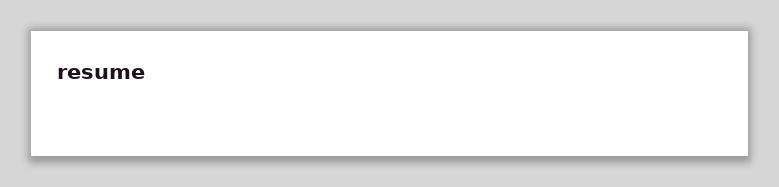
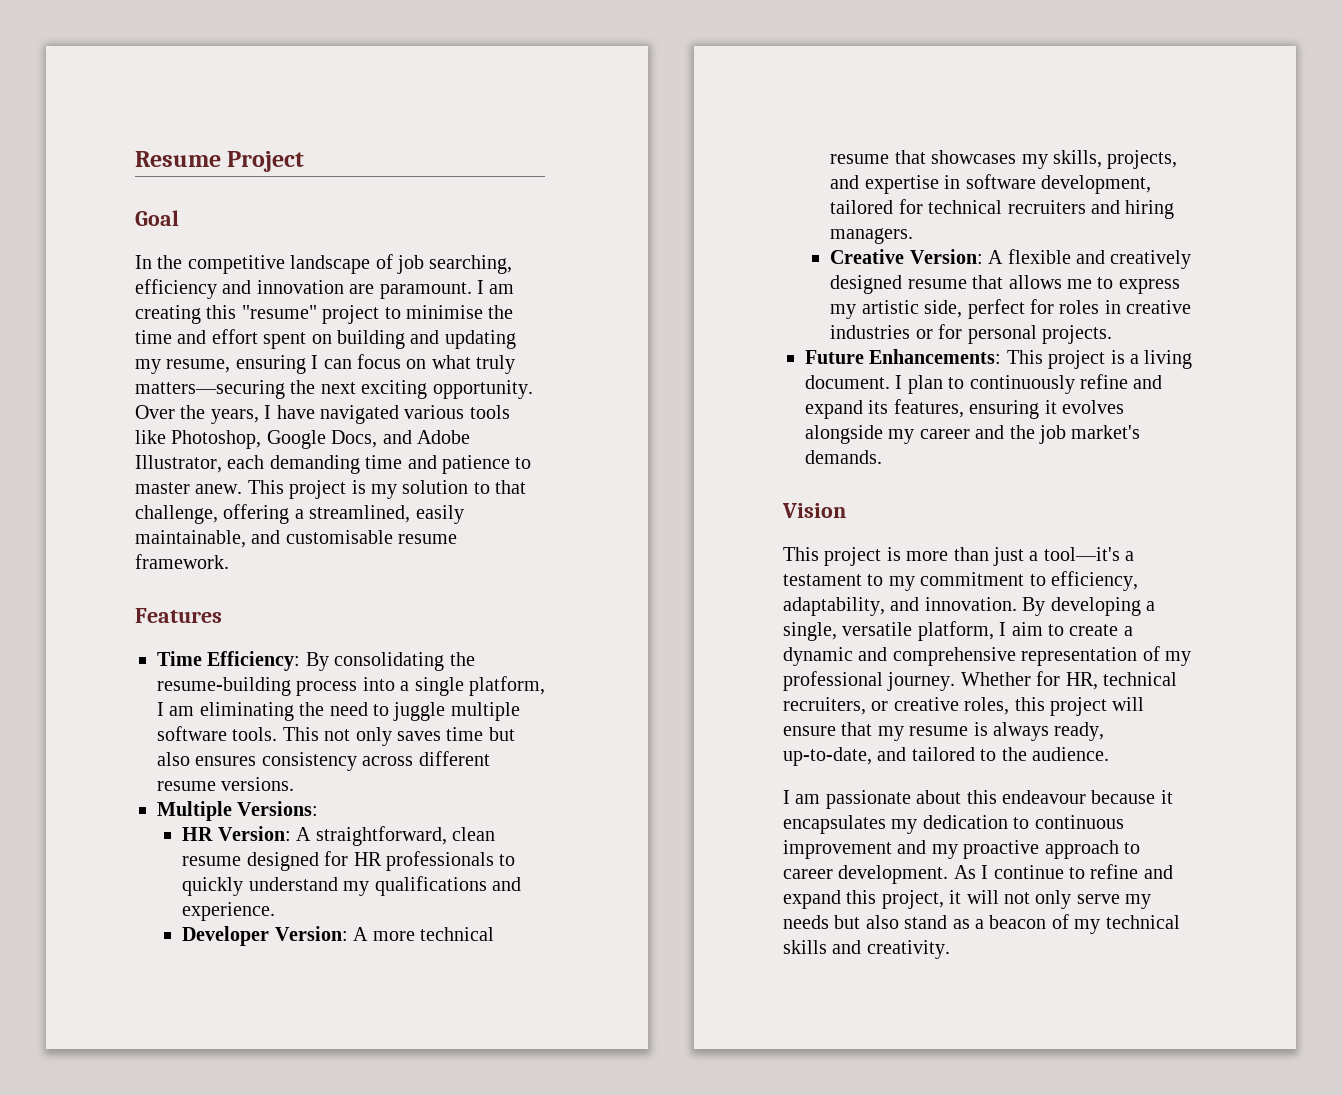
- resume
+ Resume Project
+ Goal
+ In the competitive landscape of job searching, efficiency and innovation are paramount. I am creating this "resume" project to minimise the time and effort spent on building and updating my resume, ensuring I can focus on what truly matters—securing the next exciting opportunity. Over the years, I have navigated various tools like Photoshop, Google Docs, and Adobe Illustrator, each demanding time and patience to master anew. This project is my solution to that challenge, offering a streamlined, easily maintainable, and customisable resume framework.
+ Features
+ Time Efficiency: By consolidating the resume-building process into a single platform, I am eliminating the need to juggle multiple software tools. This not only saves time but also ensures consistency across different resume versions.
+ Multiple Versions:
+ HR Version: A straightforward, clean resume designed for HR professionals to quickly understand my qualifications and experience.
+ Developer Version: A more technical resume that showcases my skills, projects, and expertise in software development, tailored for technical recruiters and hiring managers.
+ Creative Version: A flexible and creatively designed resume that allows me to express my artistic side, perfect for roles in creative industries or for personal projects.
+ Future Enhancements: This project is a living document. I plan to continuously refine and expand its features, ensuring it evolves alongside my career and the job market's demands.
+ Vision
+ This project is more than just a tool—it's a testament to my commitment to efficiency, adaptability, and innovation. By developing a single, versatile platform, I aim to create a dynamic and comprehensive representation of my professional journey. Whether for HR, technical recruiters, or creative roles, this project will ensure that my resume is always ready, up-to-date, and tailored to the audience.
+ I am passionate about this endeavour because it encapsulates my dedication to continuous improvement and my proactive approach to career development. As I continue to refine and expand this project, it will not only serve my needs but also stand as a beacon of my technical skills and creativity.

